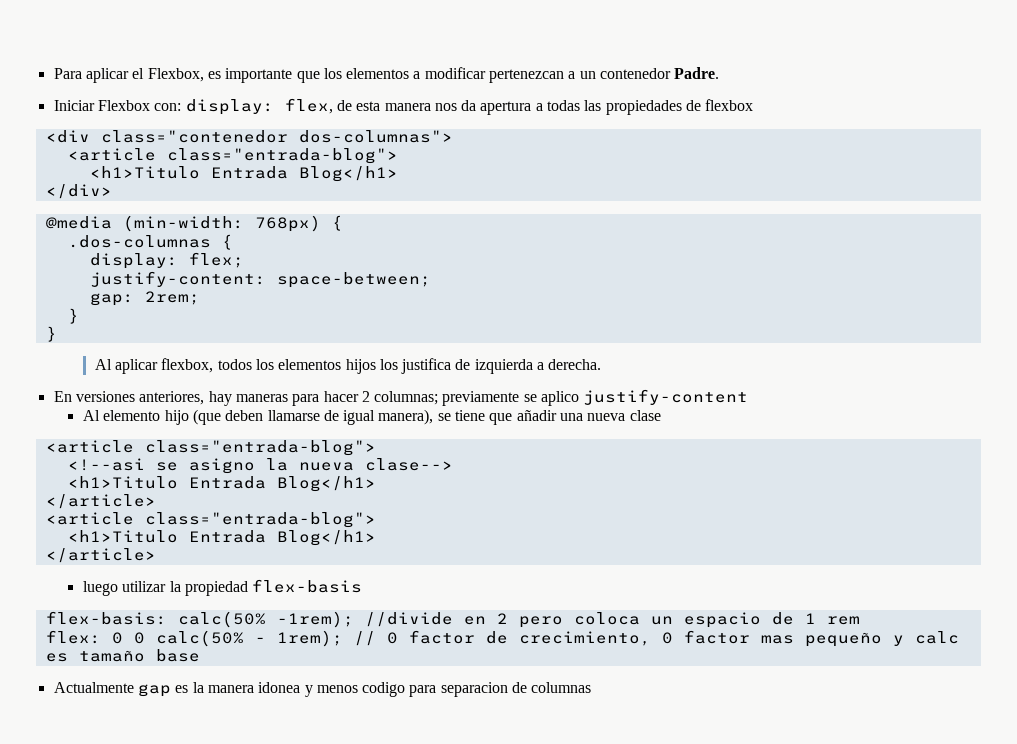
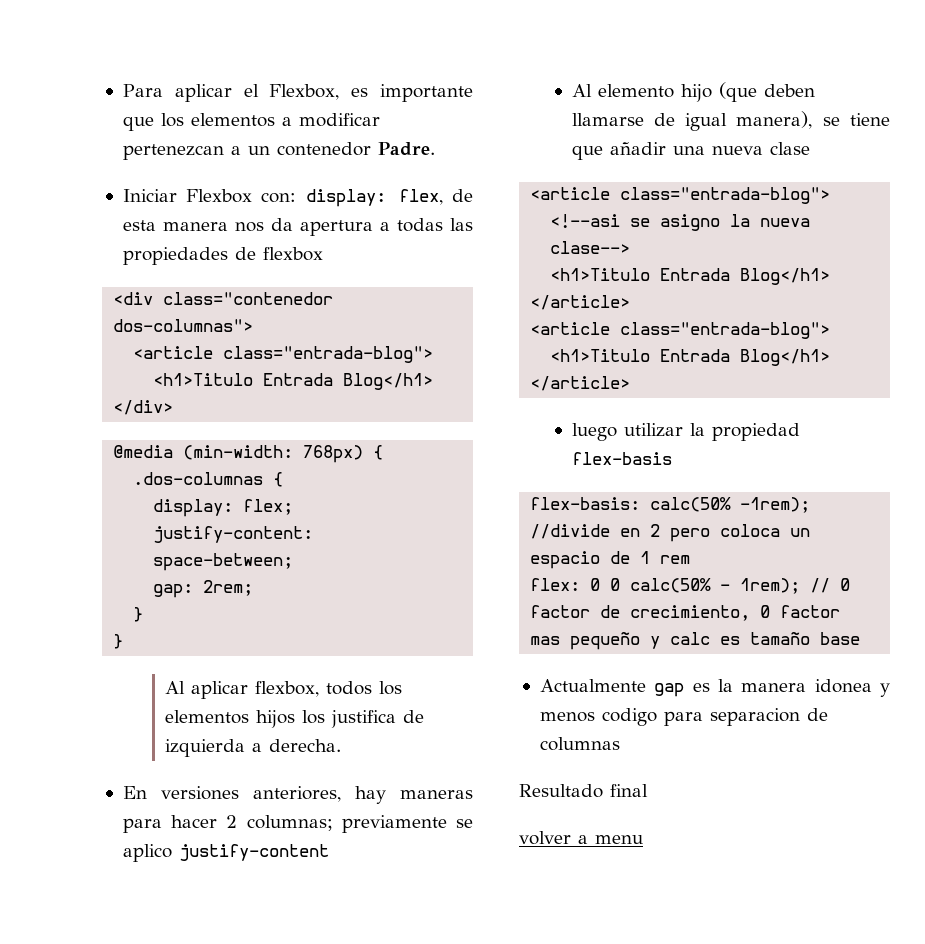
+ Resultado final
+ volver a menu

